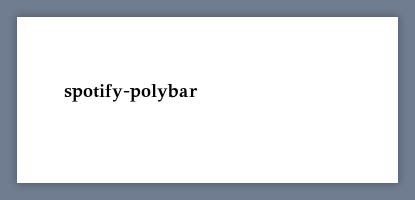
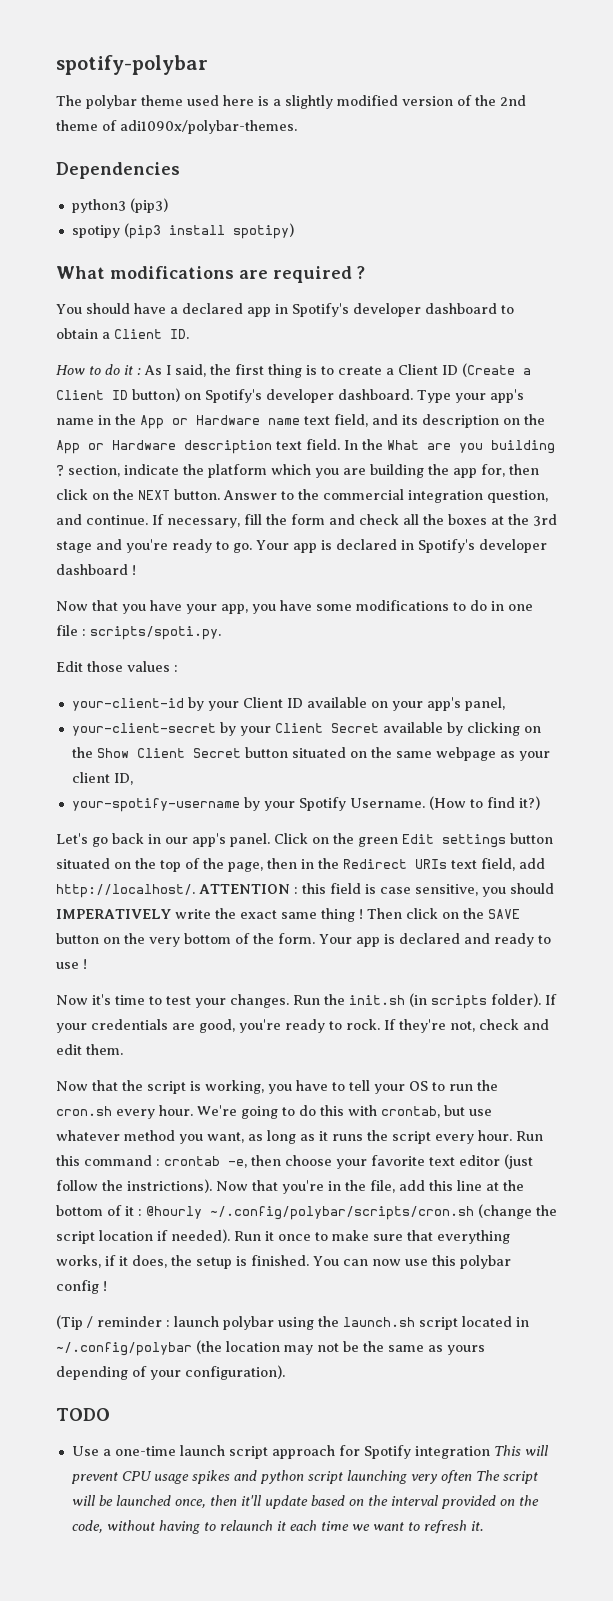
+ The polybar theme used here is a slightly modified version of the 2nd theme of adi1090x/polybar-themes.
+ Dependencies
+ python3 (pip3)
+ spotipy (pip3 install spotipy)
+ What modifications are required ?
+ You should have a declared app in Spotify's developer dashboard to obtain a Client ID.
+ How to do it : As I said, the first thing is to create a Client ID (Create a Client ID button) on Spotify's developer dashboard. Type your app's name in the App or Hardware name text field, and its description on the App or Hardware description text field. In the What are you building ? section, indicate the platform which you are building the app for, then click on the NEXT button. Answer to the commercial integration question, and continue. If necessary, fill the form and check all the boxes at the 3rd stage and you're ready to go. Your app is declared in Spotify's developer dashboard !
+ Now that you have your app, you have some modifications to do in one file : scripts/spoti.py.
+ Edit those values :
+ your-client-id by your Client ID available on your app's panel,
+ your-client-secret by your Client Secret available by clicking on the Show Client Secret button situated on the same webpage as your client ID,
+ your-spotify-username by your Spotify Username. (How to find it?)
+ Let's go back in our app's panel. Click on the green Edit settings button situated on the top of the page, then in the Redirect URIs text field, add http://localhost/. ATTENTION : this field is case sensitive, you should IMPERATIVELY write the exact same thing ! Then click on the SAVE button on the very bottom of the form. Your app is declared and ready to use !
+ Now it's time to test your changes. Run the init.sh (in scripts folder). If your credentials are good, you're ready to rock. If they're not, check and edit them.
+ Now that the script is working, you have to tell your OS to run the cron.sh every hour. We're going to do this with crontab, but use whatever method you want, as long as it runs the script every hour. Run this command : crontab -e, then choose your favorite text editor (just follow the instrictions). Now that you're in the file, add this line at the bottom of it : @hourly ~/.config/polybar/scripts/cron.sh (change the script location if needed). Run it once to make sure that everything works, if it does, the setup is finished. You can now use this polybar config !
+ (Tip / reminder : launch polybar using the launch.sh script located in ~/.config/polybar (the location may not be the same as yours depending of your configuration).
+ TODO
+ Use a one-time launch script approach for Spotify integration This will prevent CPU usage spikes and python script launching very often The script will be launched once, then it'll update based on the interval provided on the code, without having to relaunch it each time we want to refresh it.

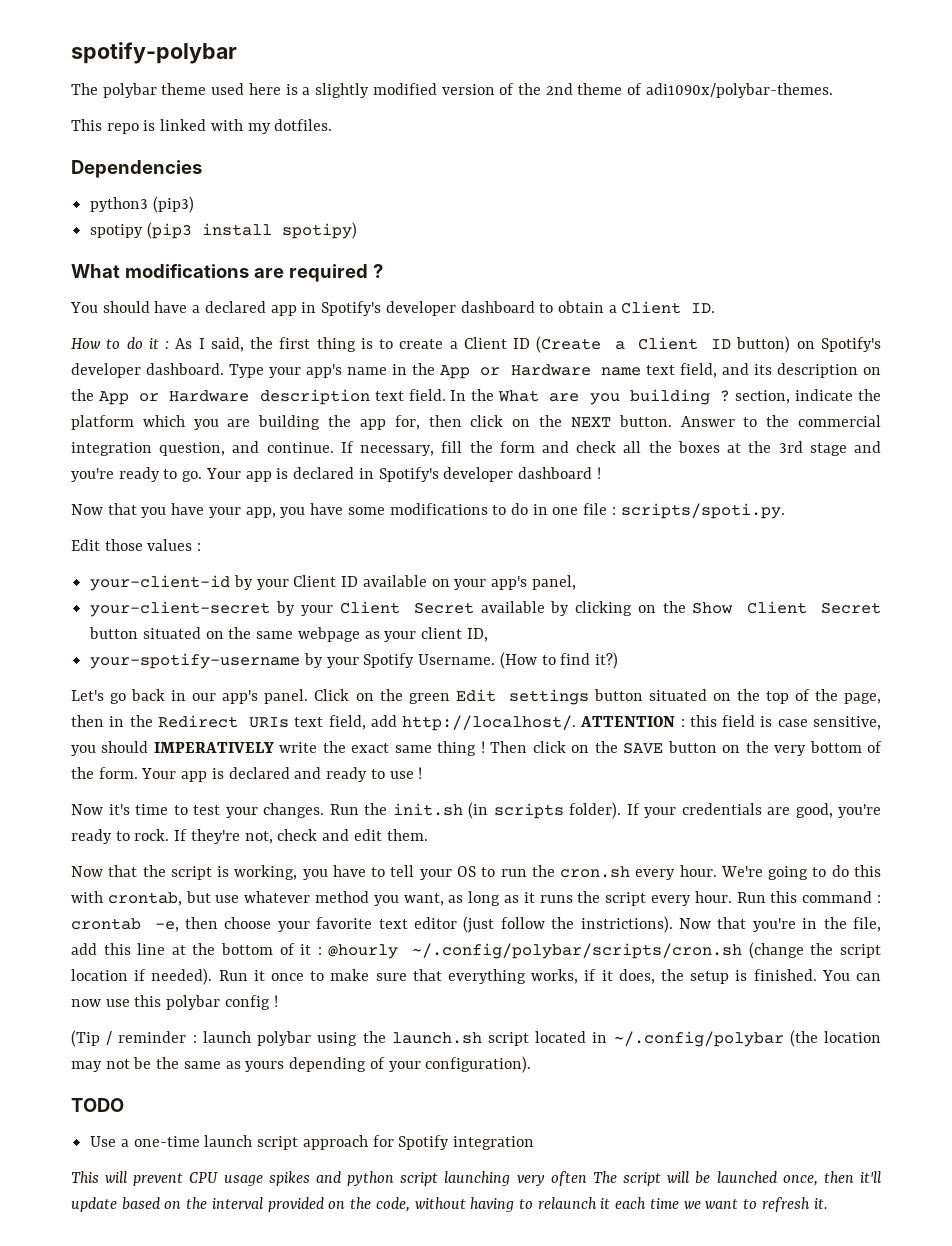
+ This repo is linked with my dotfiles.
- Use a one-time launch script approach for Spotify integration This will prevent CPU usage spikes and python script launching very often The script will be launched once, then it'll update based on the interval provided on the code, without having to relaunch it each time we want to refresh it.
+ Use a one-time launch script approach for Spotify integration
+ This will prevent CPU usage spikes and python script launching very often The script will be launched once, then it'll update based on the interval provided on the code, without having to relaunch it each time we want to refresh it.

